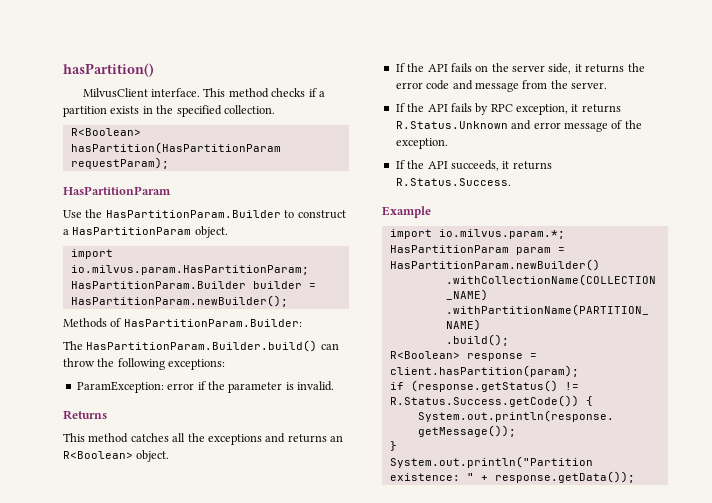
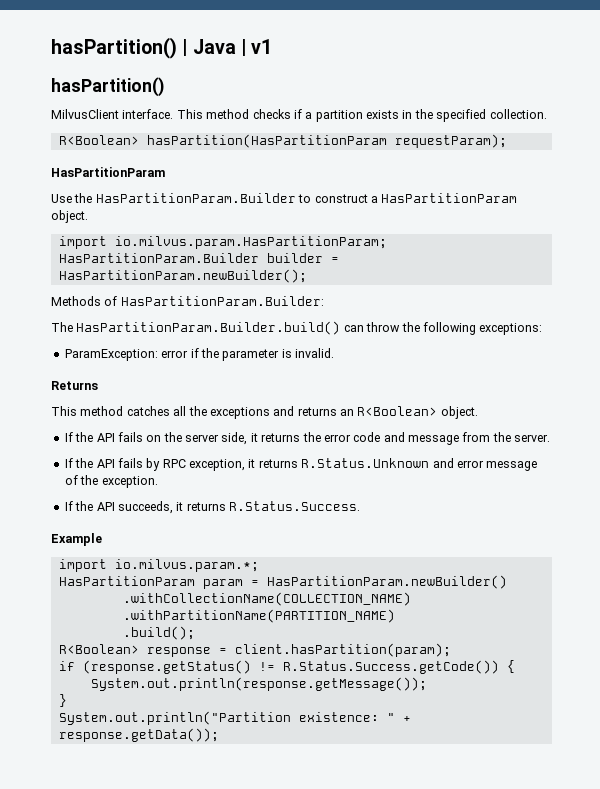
+ hasPartition() | Java | v1

